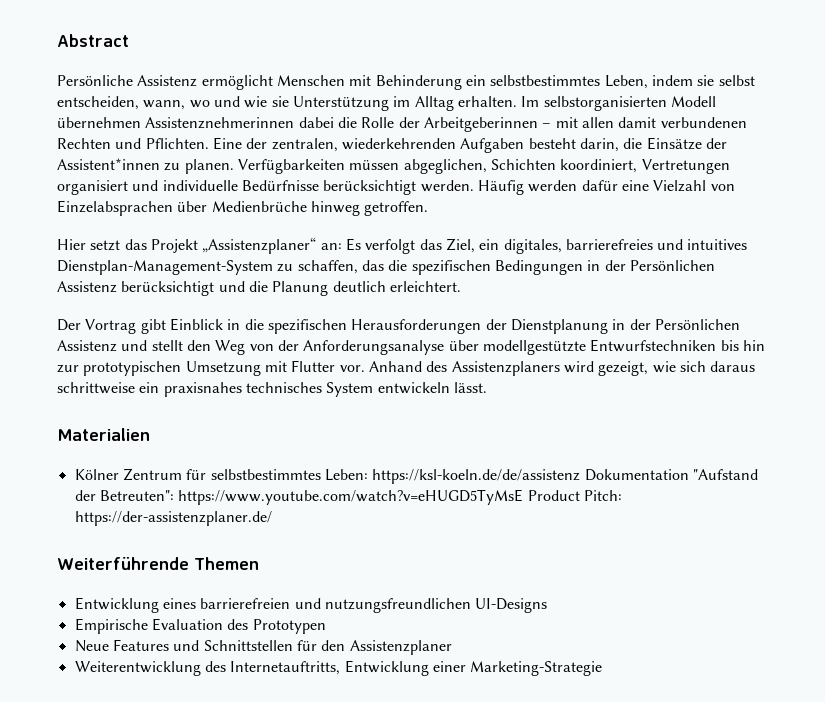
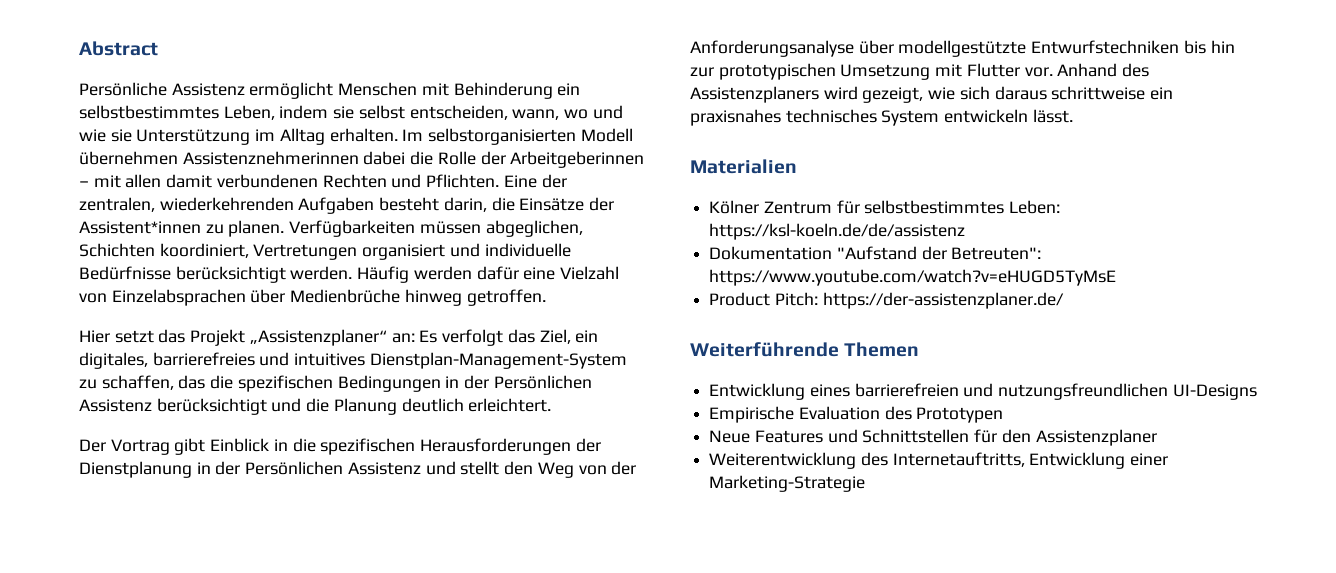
- Kölner Zentrum für selbstbestimmtes Leben: https://ksl-koeln.de/de/assistenz Dokumentation "Aufstand der Betreuten": https://www.youtube.com/watch?v=eHUGD5TyMsE Product Pitch: https://der-assistenzplaner.de/
+ Kölner Zentrum für selbstbestimmtes Leben: https://ksl-koeln.de/de/assistenz
+ Dokumentation "Aufstand der Betreuten": https://www.youtube.com/watch?v=eHUGD5TyMsE
+ Product Pitch: https://der-assistenzplaner.de/

